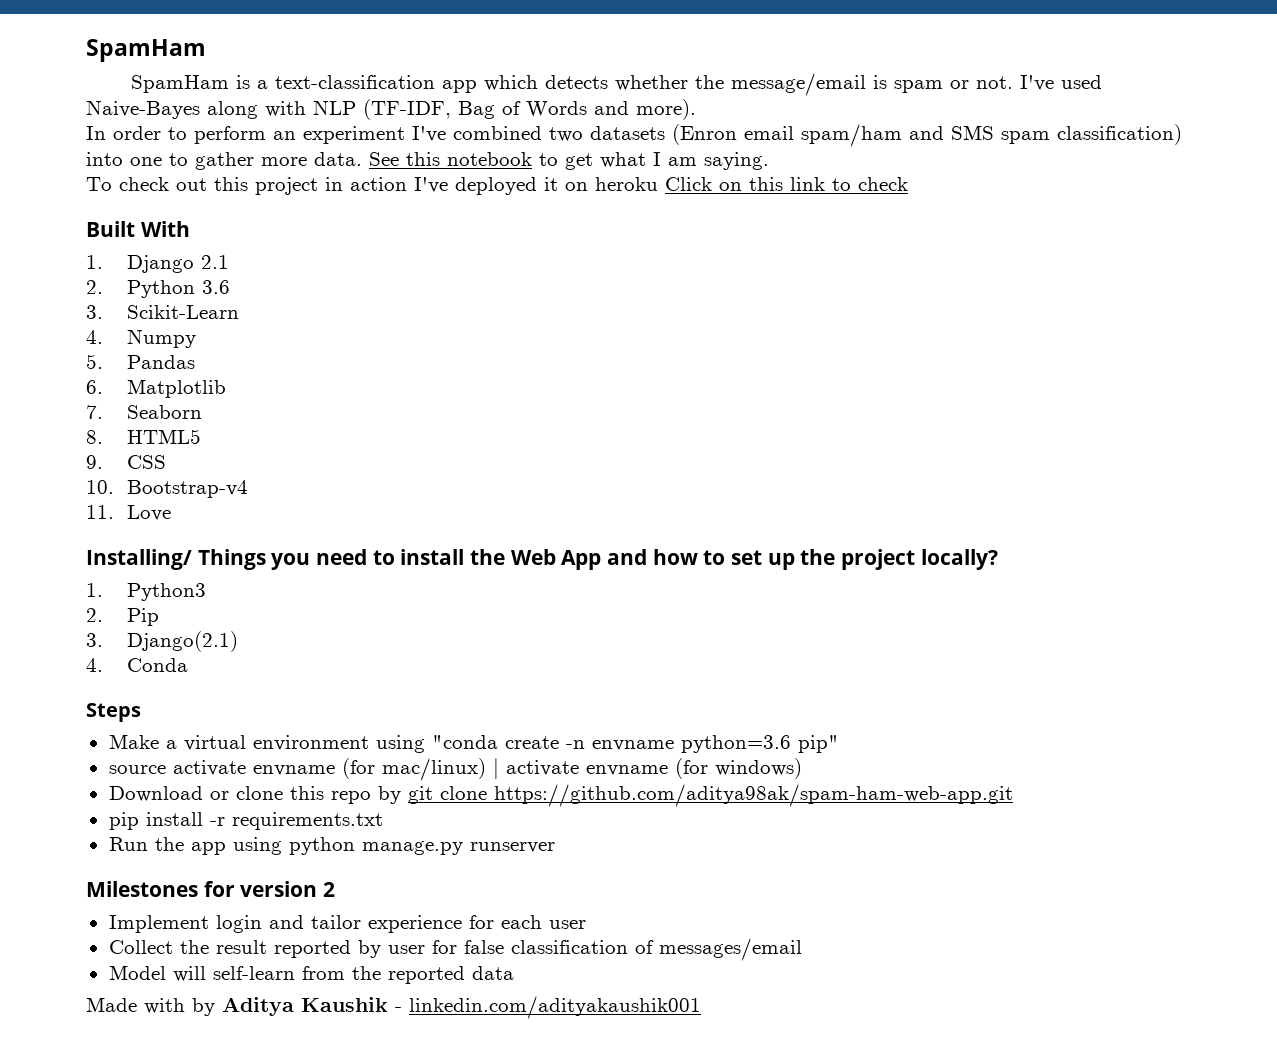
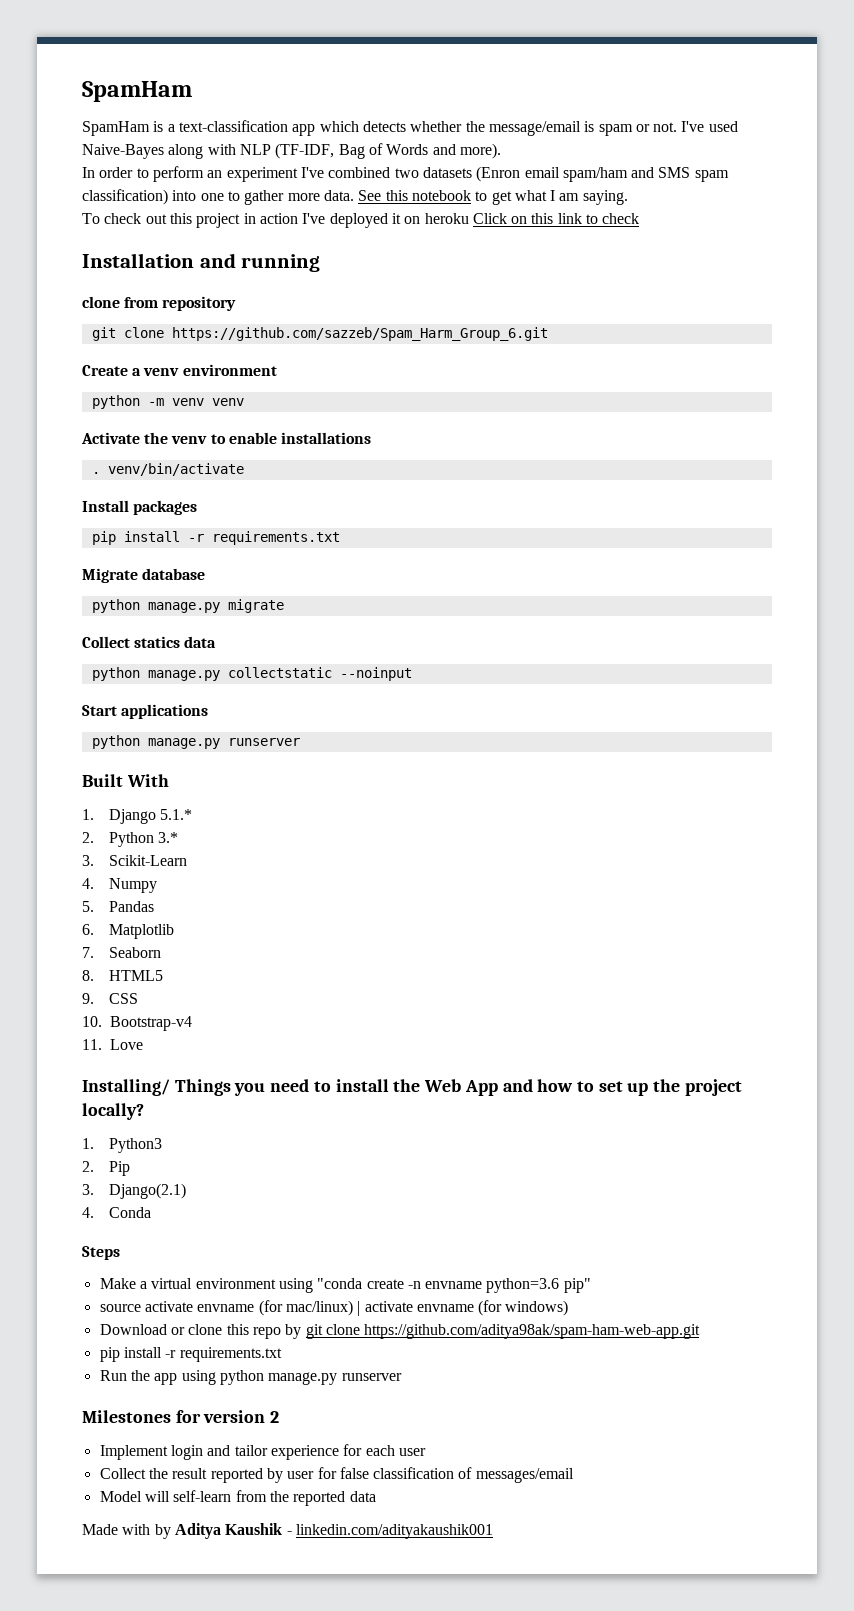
+ Installation and running
+ clone from repository
+ git clone https://github.com/sazzeb/Spam_Harm_Group_6.git
+ Create a venv environment
+ python -m venv venv
+ Activate the venv to enable installations
+ . venv/bin/activate
+ Install packages
+ pip install -r requirements.txt
+ Migrate database
+ python manage.py migrate
+ Collect statics data
+ python manage.py collectstatic --noinput
+ Start applications
+ python manage.py runserver
- 1. Django 2.1
+ 1. Django 5.1.*
- 2. Python 3.6
+ 2. Python 3.*

